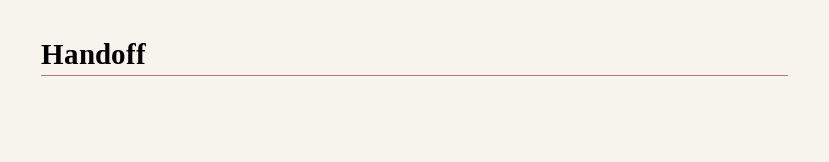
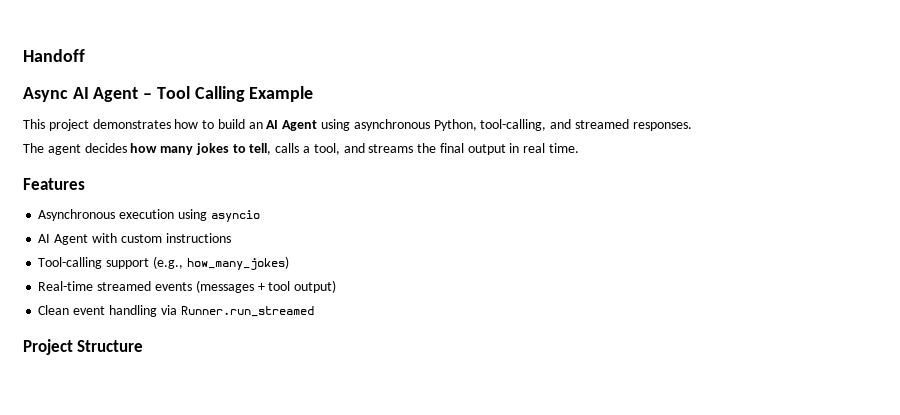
+ Async AI Agent – Tool Calling Example
+ This project demonstrates how to build an AI Agent using asynchronous Python, tool-calling, and streamed responses.
+ The agent decides how many jokes to tell, calls a tool, and streams the final output in real time.
+ Features
+ Asynchronous execution using asyncio
+ AI Agent with custom instructions
+ Tool-calling support (e.g., how_many_jokes)
+ Real-time streamed events (messages + tool output)
+ Clean event handling via Runner.run_streamed
+ Project Structure

